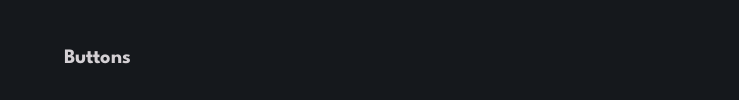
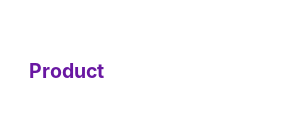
- Buttons
+ Product

